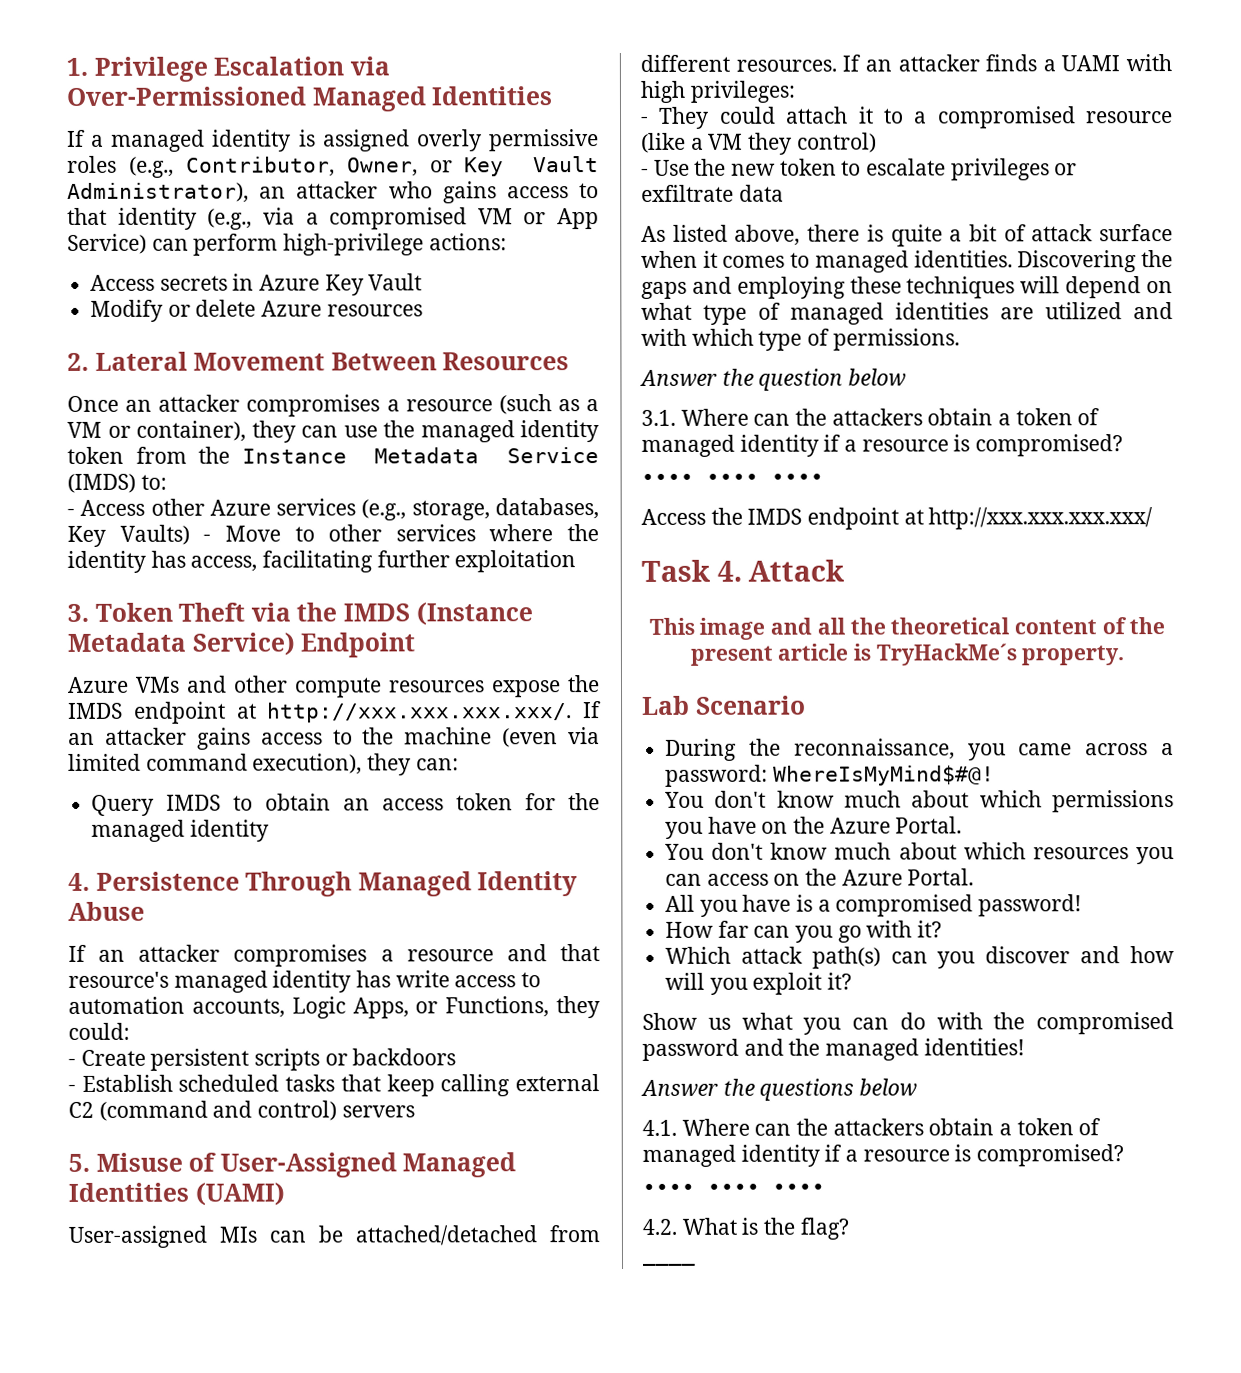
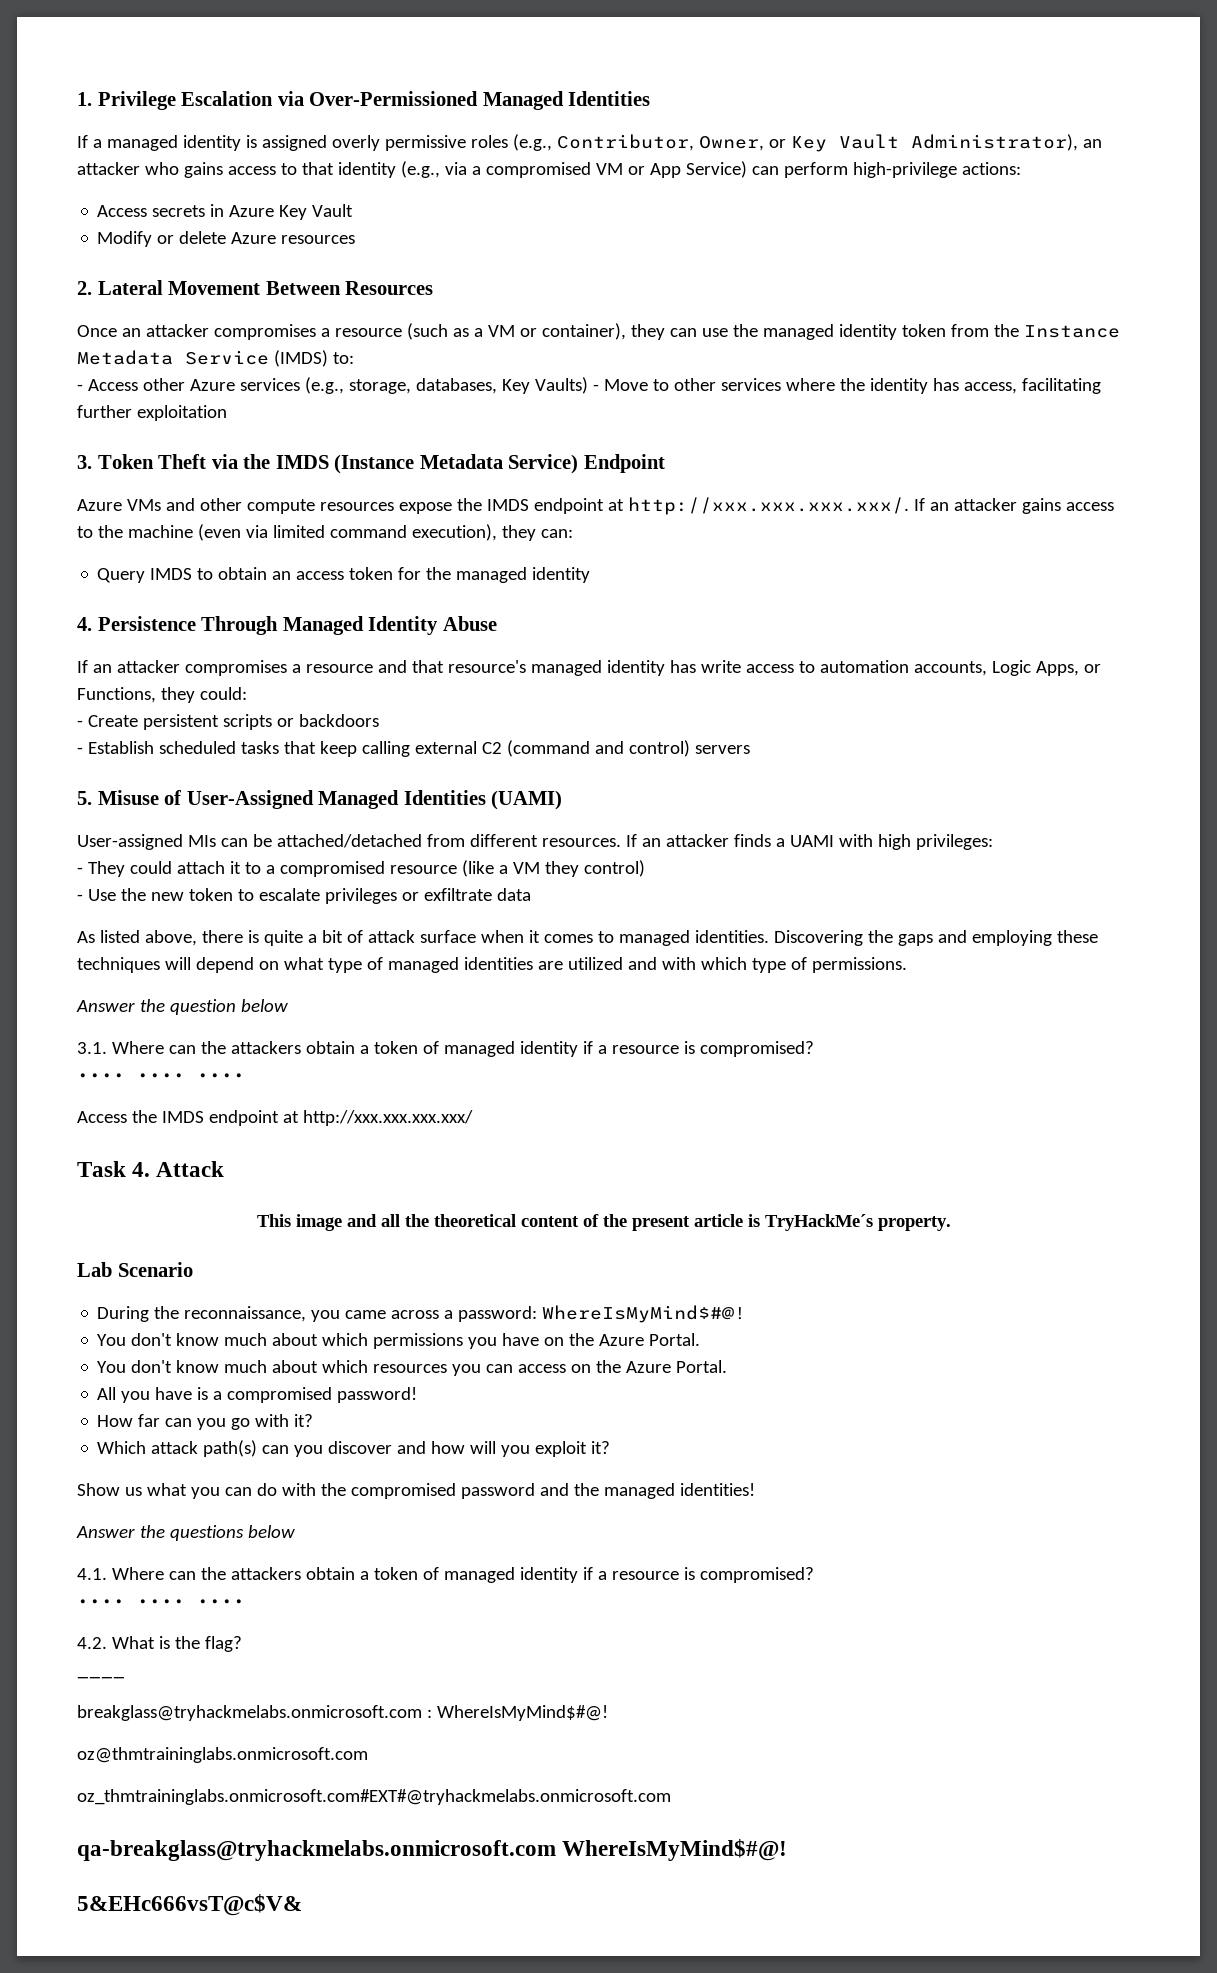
+ breakglass@tryhackmelabs.onmicrosoft.com : WhereIsMyMind$#@!
+ oz@thmtraininglabs.onmicrosoft.com
+ oz_thmtraininglabs.onmicrosoft.com#EXT#@tryhackmelabs.onmicrosoft.com
+ qa-breakglass@tryhackmelabs.onmicrosoft.com WhereIsMyMind$#@!
+ 5&EHc666vsT@c$V&

